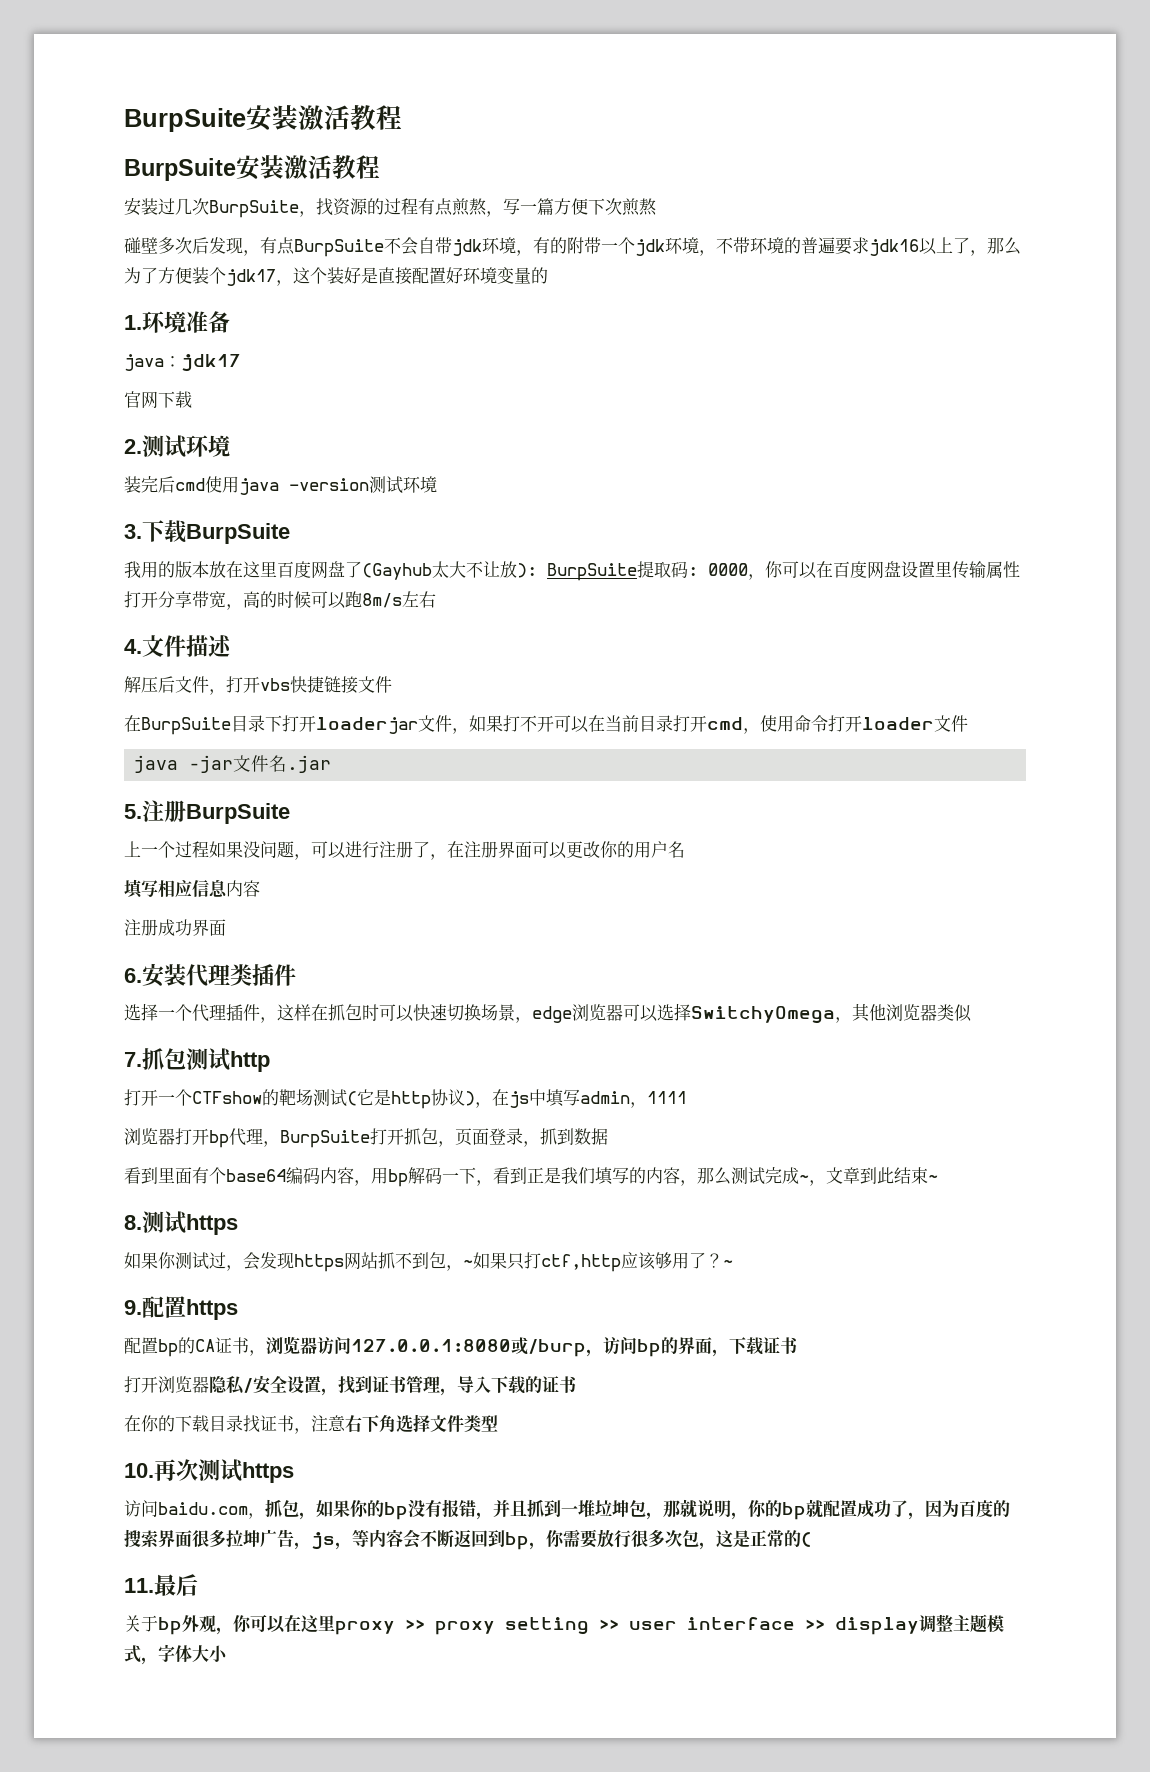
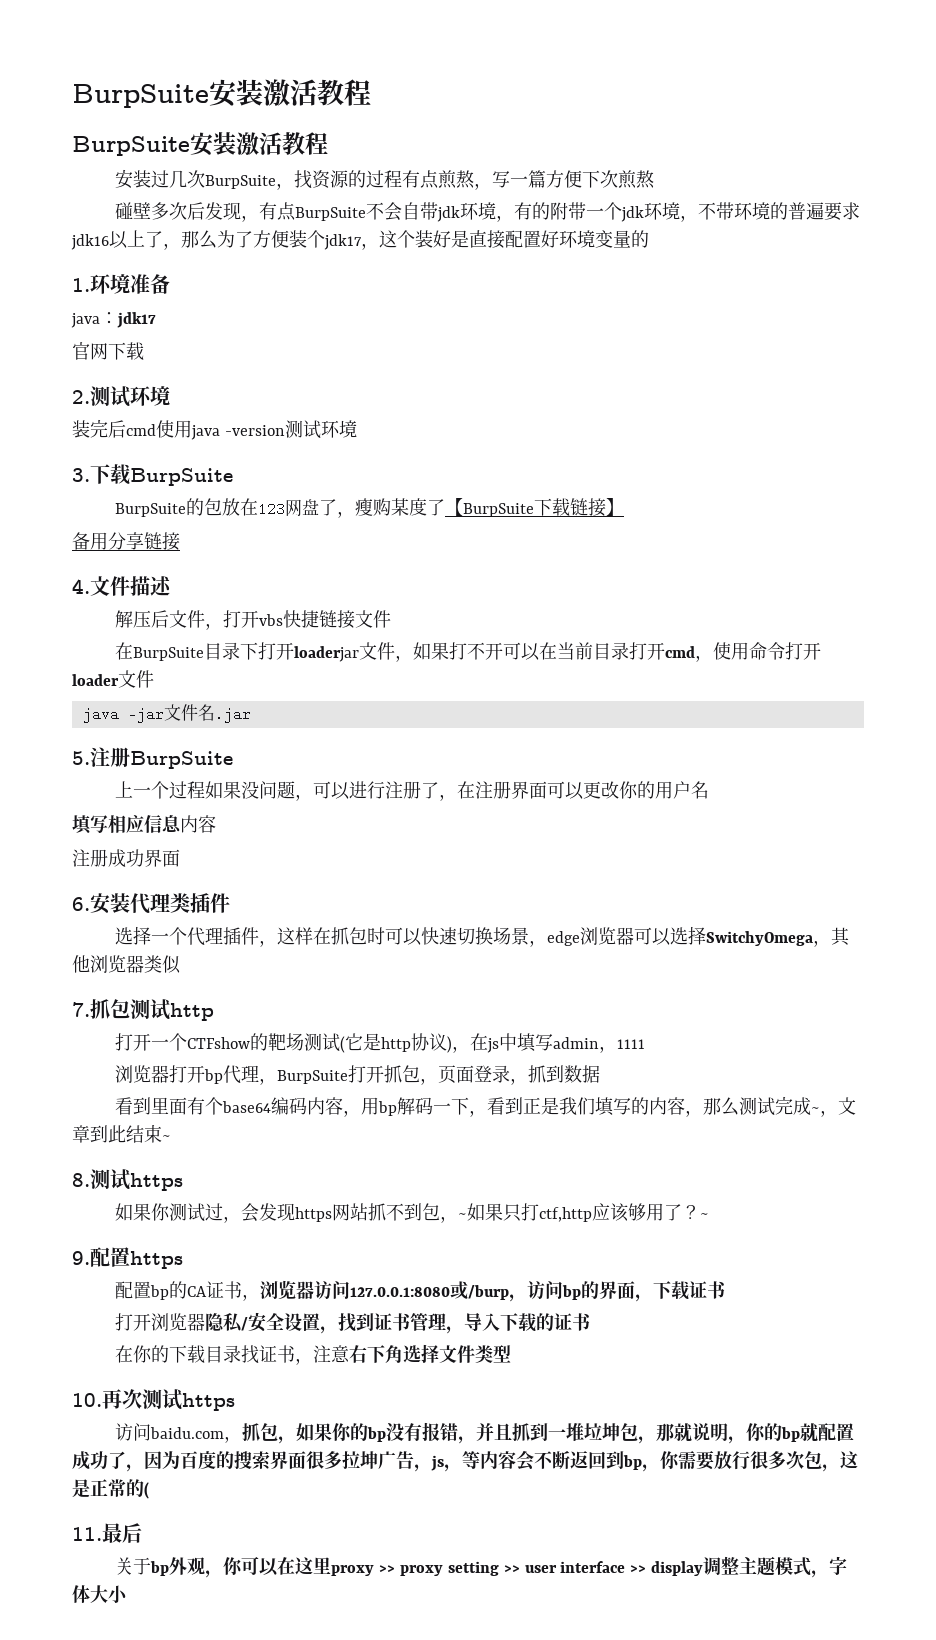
- 我用的版本放在这里百度网盘了(Gayhub太大不让放): BurpSuite提取码: 0000，你可以在百度网盘设置里传输属性打开分享带宽，高的时候可以跑8m/s左右
+ BurpSuite的包放在123网盘了，瘦购某度了【BurpSuite下载链接】
+ 备用分享链接

